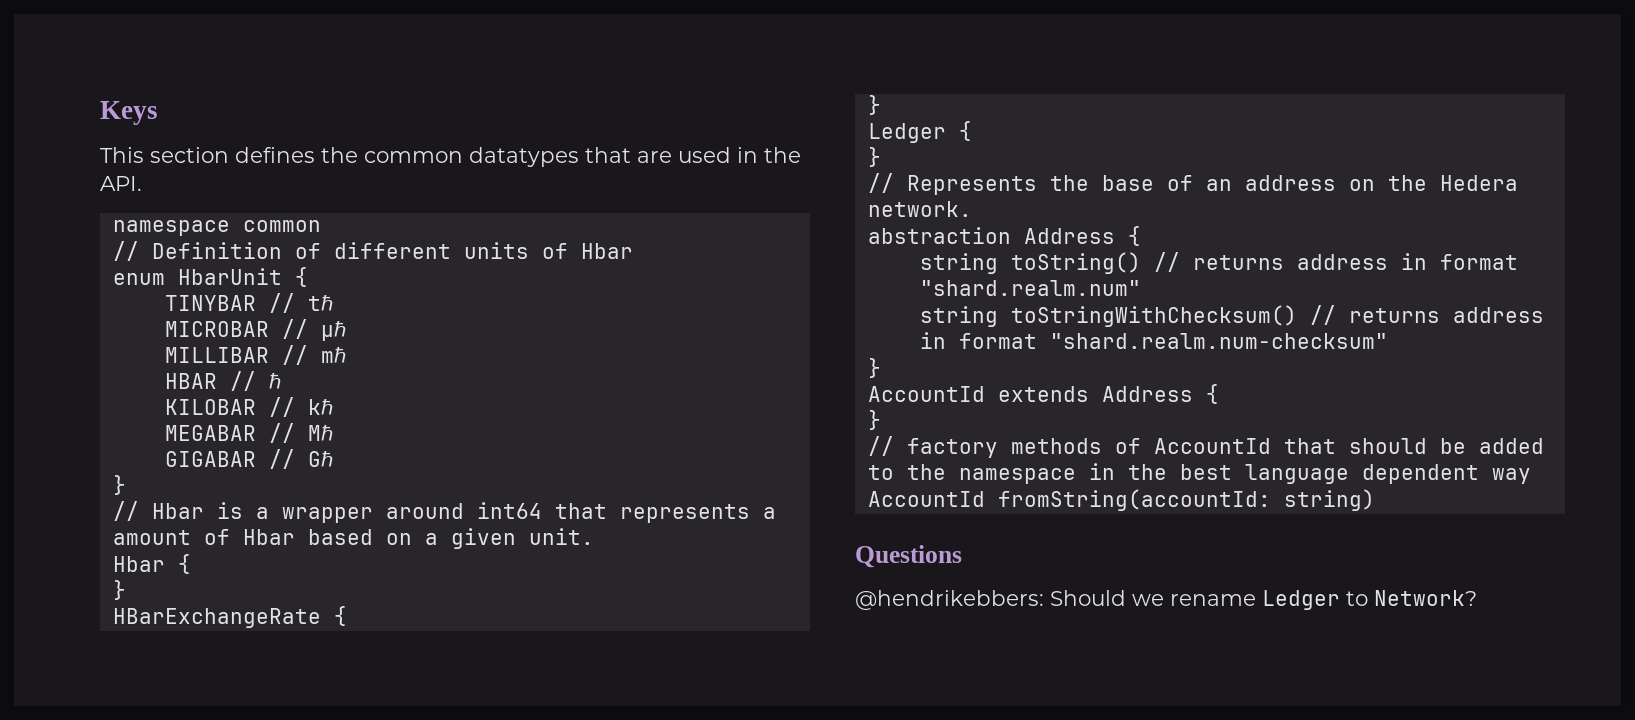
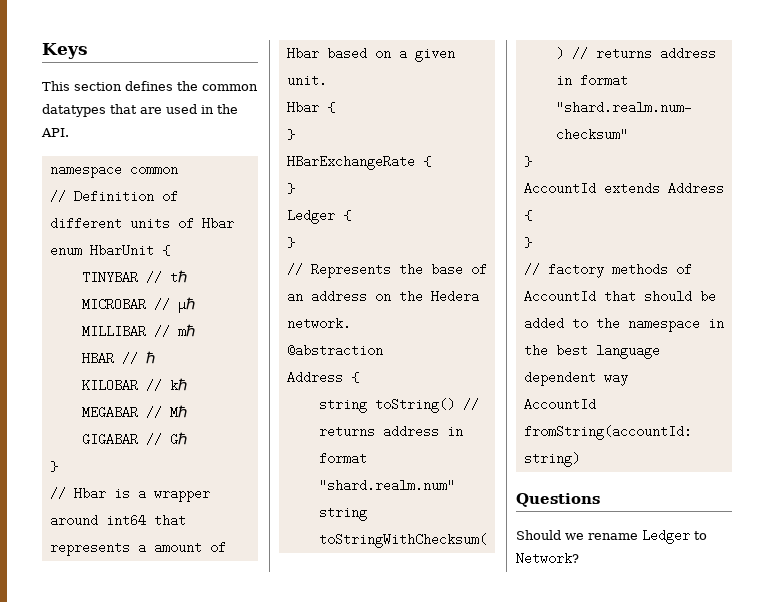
- abstraction Address {
+ @abstraction
+ Address {
- @hendrikebbers: Should we rename Ledger to Network?
+ Should we rename Ledger to Network?

